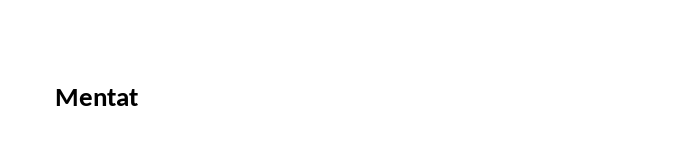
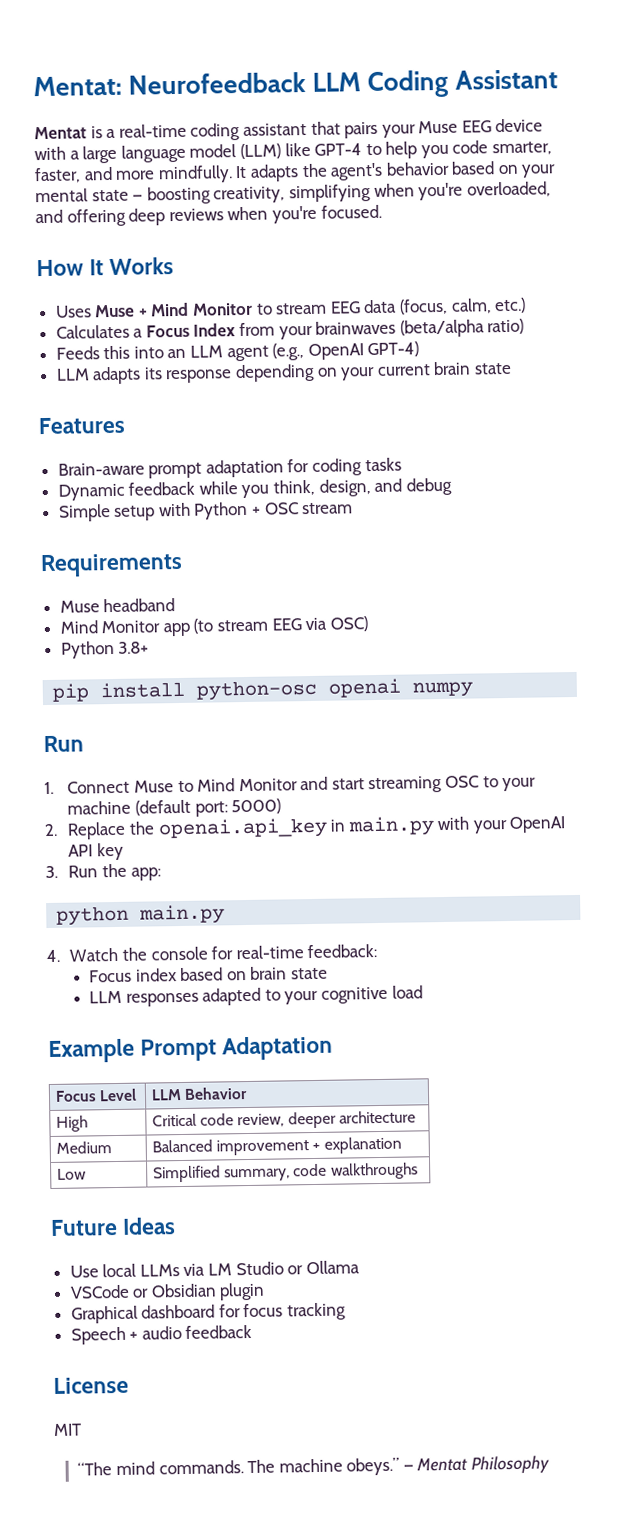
- Mentat
+ Mentat: Neurofeedback LLM Coding Assistant
+ Mentat is a real-time coding assistant that pairs your Muse EEG device with a large language model (LLM) like GPT-4 to help you code smarter, faster, and more mindfully. It adapts the agent's behavior based on your mental state — boosting creativity, simplifying when you're overloaded, and offering deep reviews when you're focused.
+ How It Works
+ Uses Muse + Mind Monitor to stream EEG data (focus, calm, etc.)
+ Calculates a Focus Index from your brainwaves (beta/alpha ratio)
+ Feeds this into an LLM agent (e.g., OpenAI GPT-4)
+ LLM adapts its response depending on your current brain state
+ Features
+ Brain-aware prompt adaptation for coding tasks
+ Dynamic feedback while you think, design, and debug
+ Simple setup with Python + OSC stream
+ Requirements
+ Muse headband
+ Mind Monitor app (to stream EEG via OSC)
+ Python 3.8+
+ pip install python-osc openai numpy
+ Run
+ 1. Connect Muse to Mind Monitor and start streaming OSC to your machine (default port: 5000)
+ 2. Replace the openai.api_key in main.py with your OpenAI API key
+ 3. Run the app:
+ python main.py
+ 4. Watch the console for real-time feedback:
+ Focus index based on brain state
+ LLM responses adapted to your cognitive load
+ Example Prompt Adaptation
+ Focus Level | LLM Behavior
+ High | Critical code review, deeper architecture
+ Medium | Balanced improvement + explanation
+ Low | Simplified summary, code walkthroughs
+ Future Ideas
+ Use local LLMs via LM Studio or Ollama
+ VSCode or Obsidian plugin
+ Graphical dashboard for focus tracking
+ Speech + audio feedback
+ License
+ MIT
+ “The mind commands. The machine obeys.” — Mentat Philosophy

